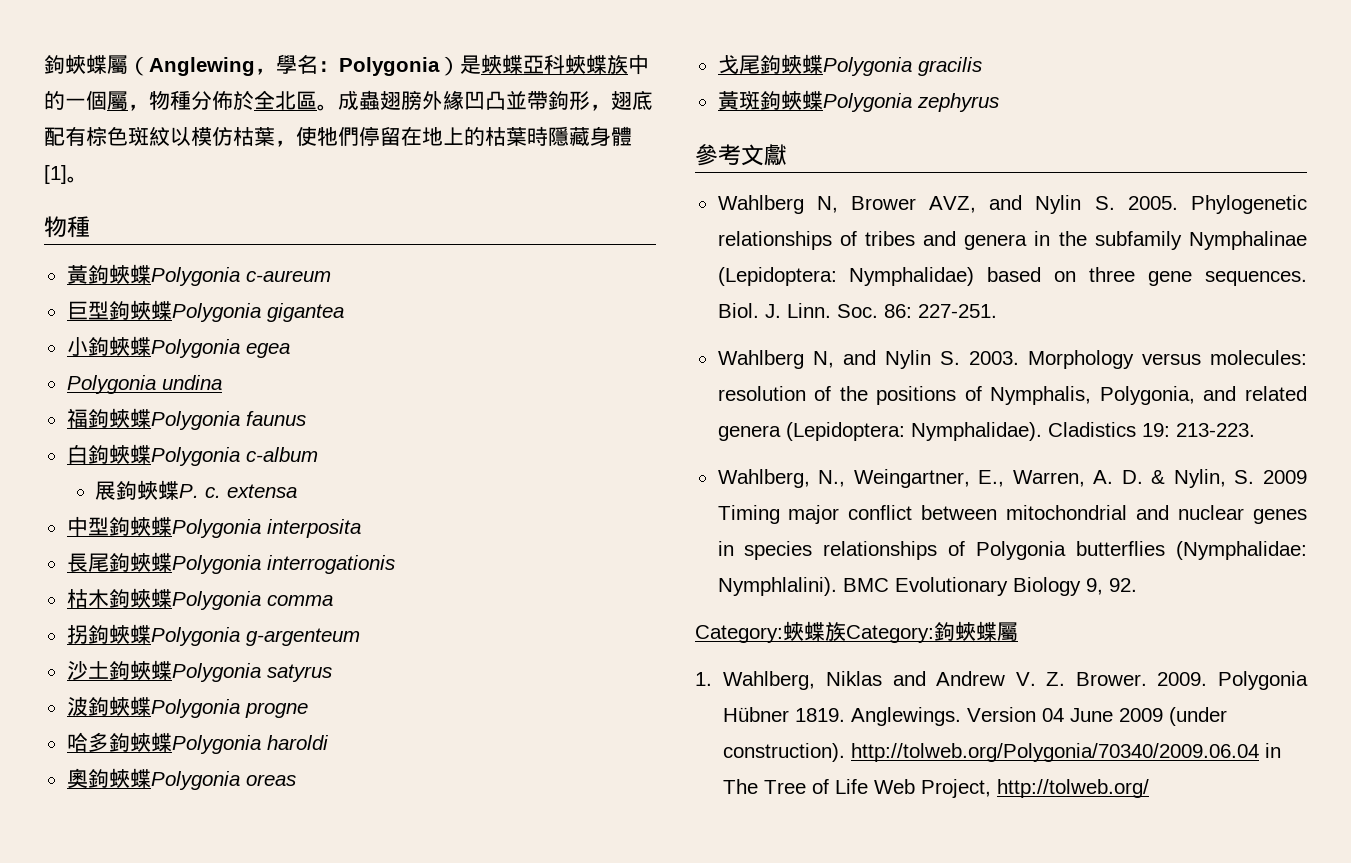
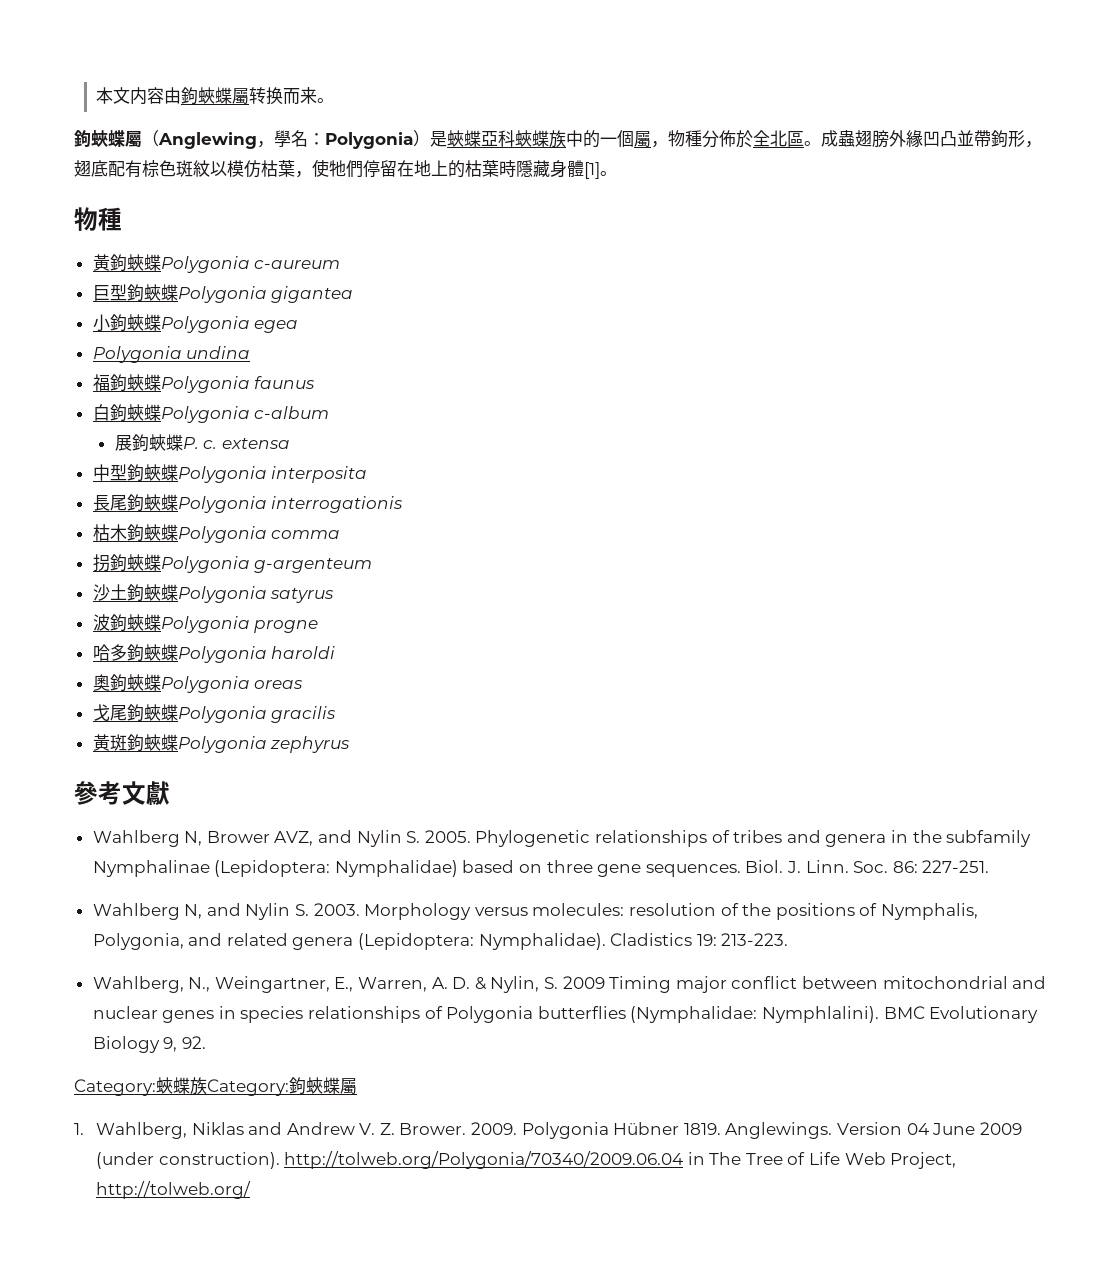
+ 本文内容由鉤蛺蝶屬转换而来。

